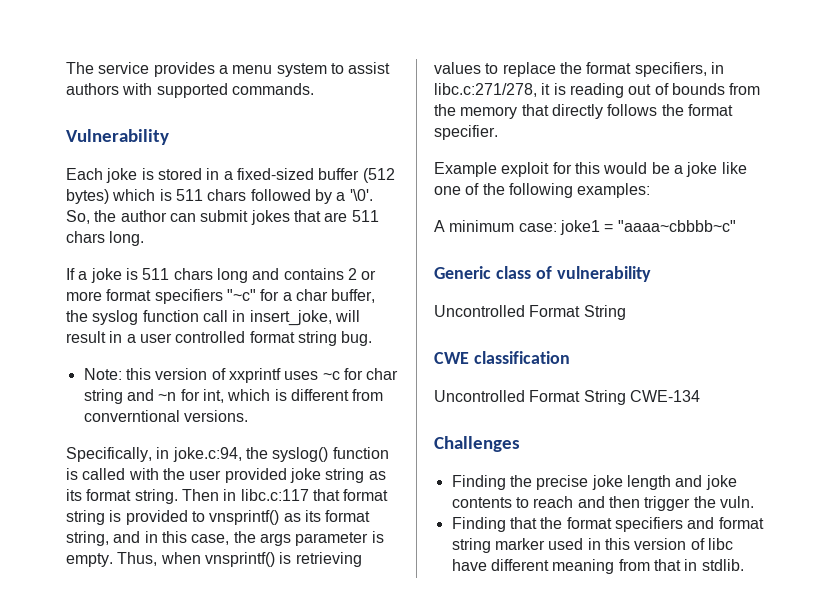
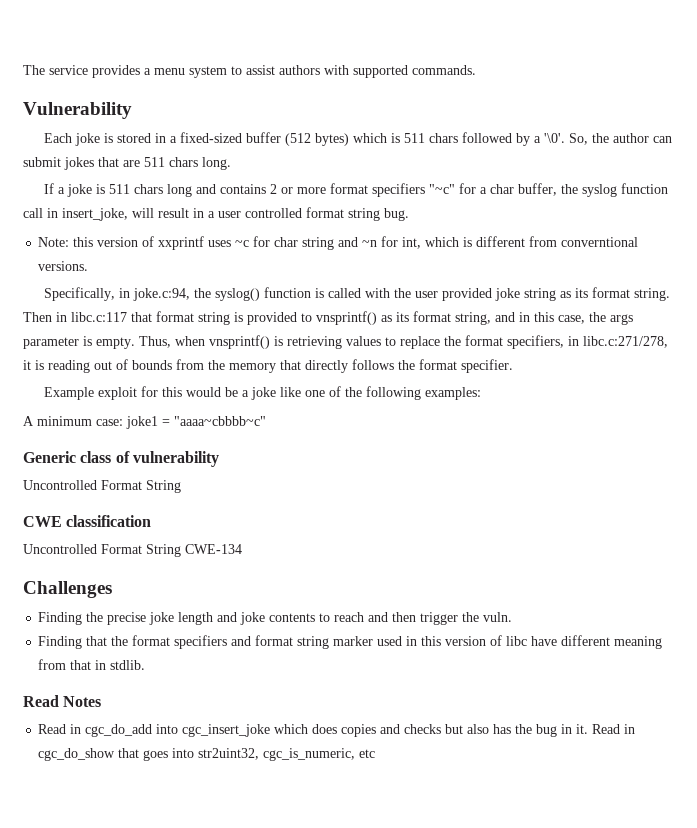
+ Read Notes
+ Read in cgc_do_add into cgc_insert_joke which does copies and checks but also has the bug in it. Read in cgc_do_show that goes into str2uint32, cgc_is_numeric, etc

